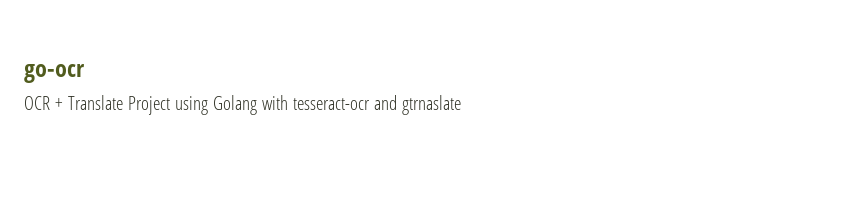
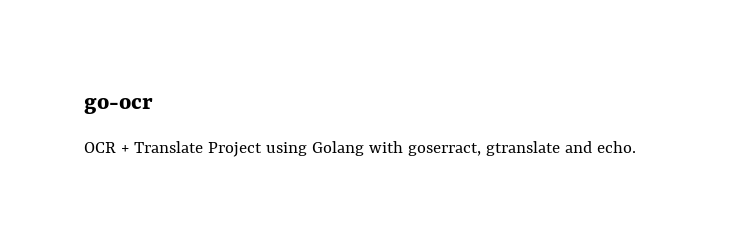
- OCR + Translate Project using Golang with tesseract-ocr and gtrnaslate
+ OCR + Translate Project using Golang with goserract, gtranslate and echo.

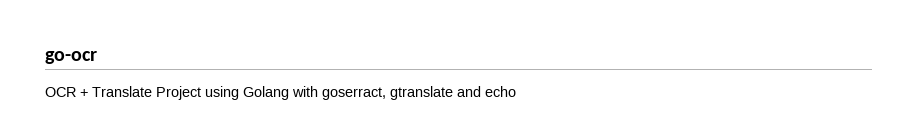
- OCR + Translate Project using Golang with goserract, gtranslate and echo.
+ OCR + Translate Project using Golang with goserract, gtranslate and echo

